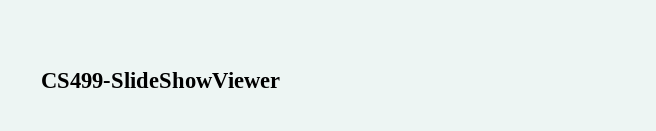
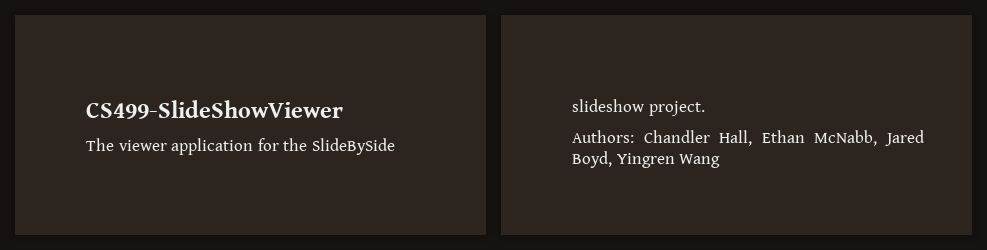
+ The viewer application for the SlideBySide slideshow project.
+ Authors: Chandler Hall, Ethan McNabb, Jared Boyd, Yingren Wang

